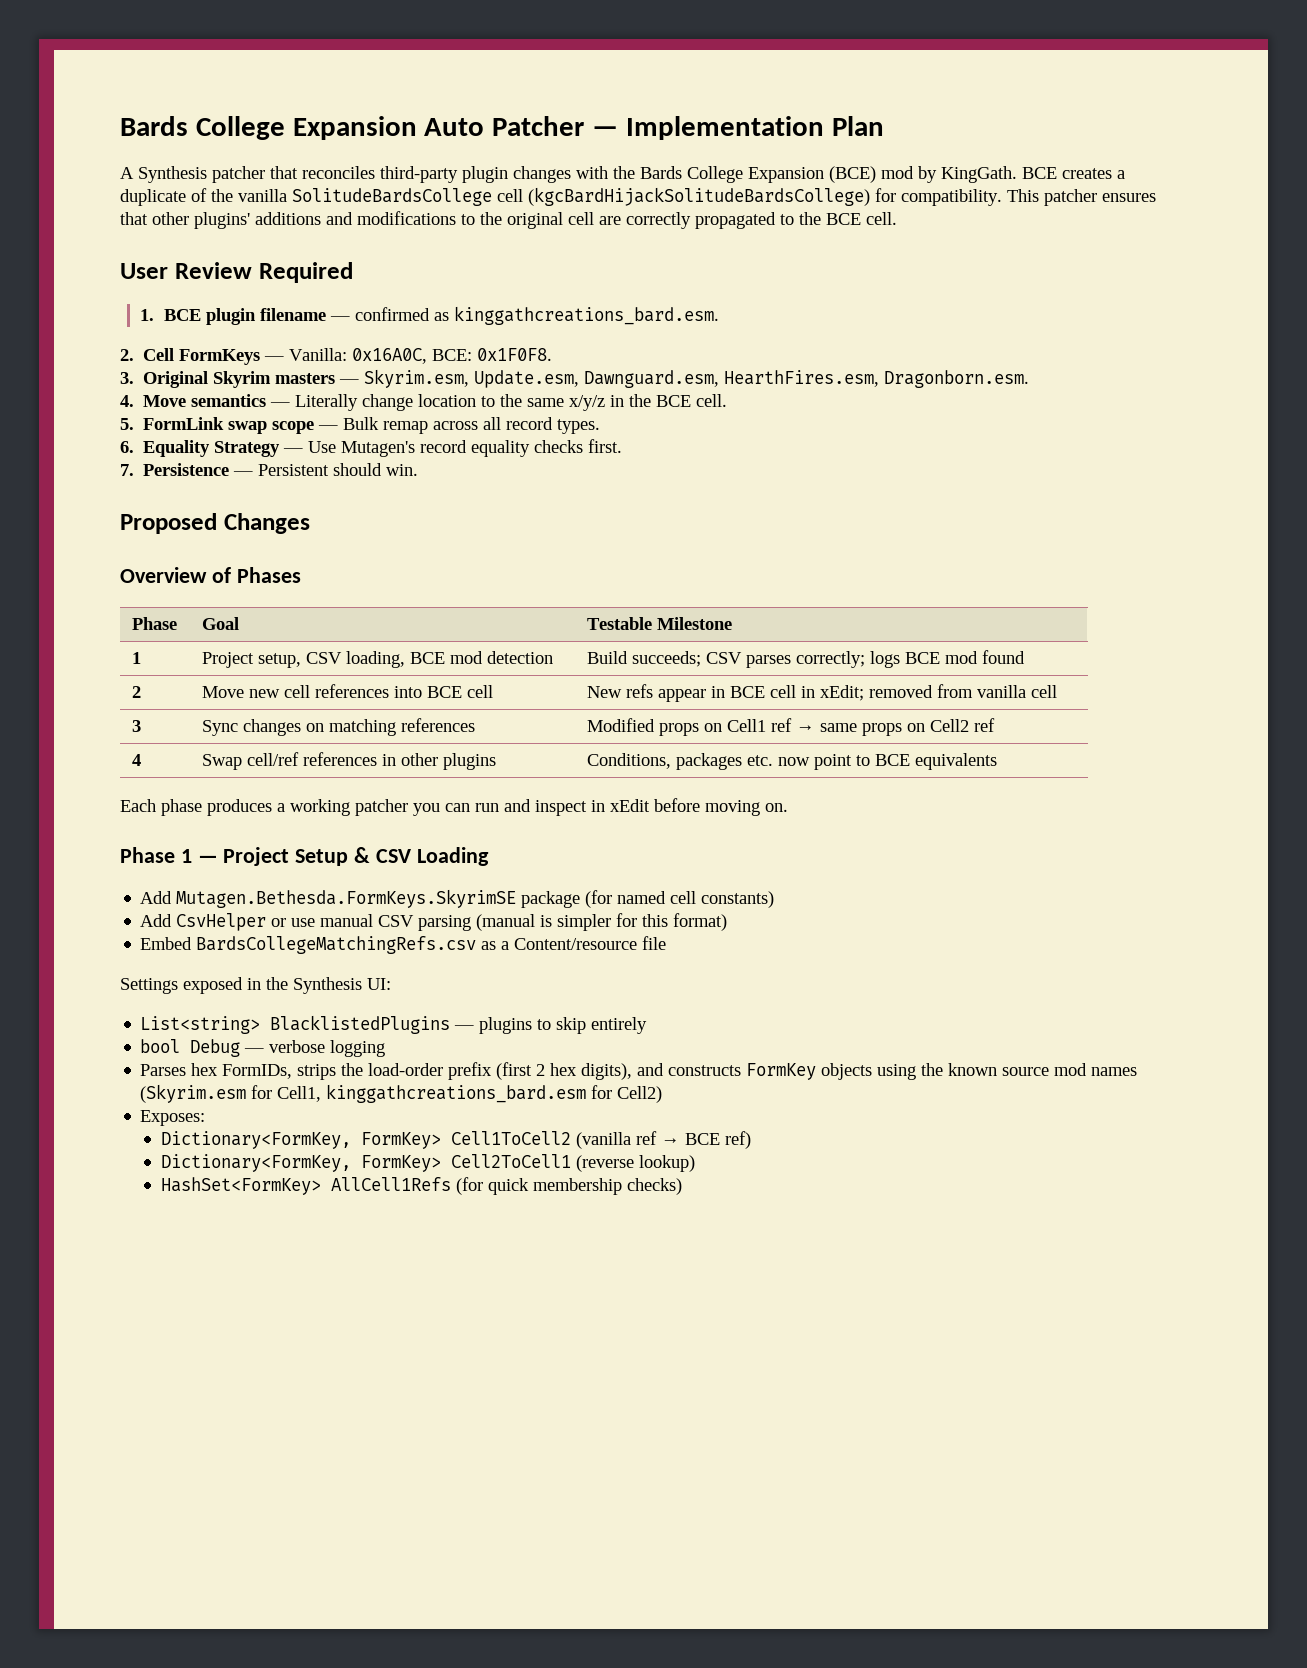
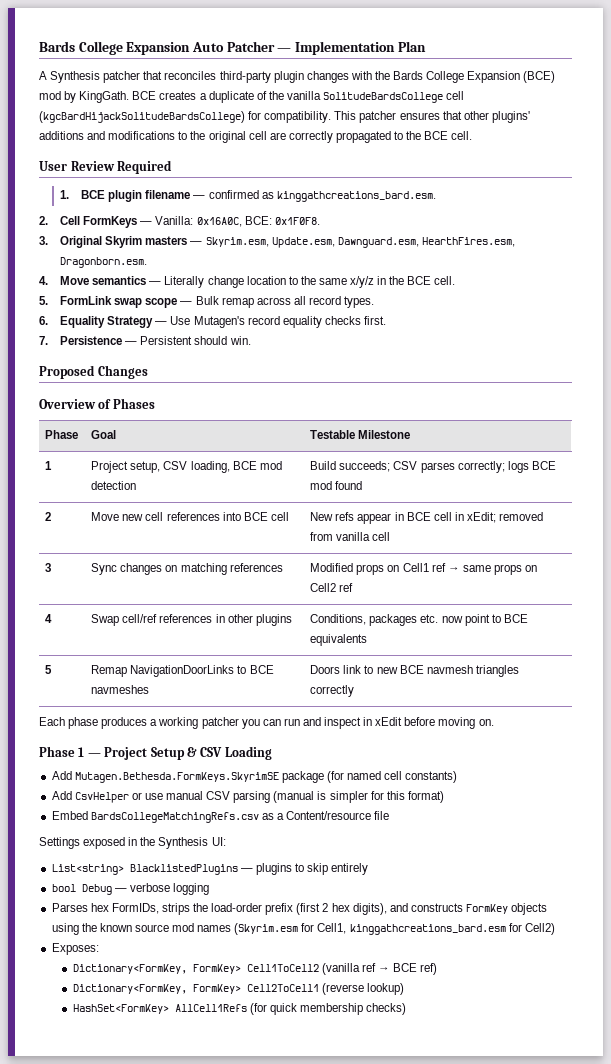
+ 5 | Remap NavigationDoorLinks to BCE navmeshes | Doors link to new BCE navmesh triangles correctly

